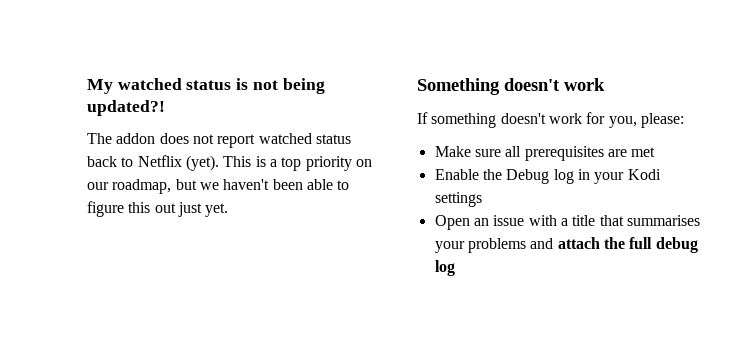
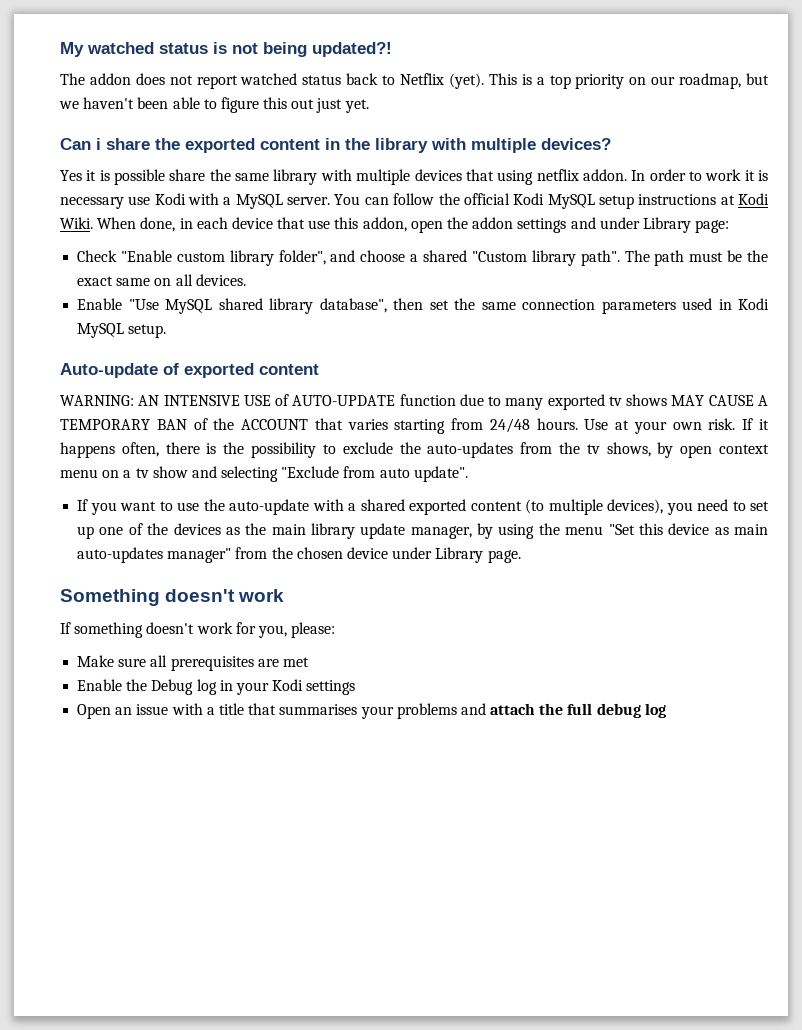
+ Can i share the exported content in the library with multiple devices?
+ Yes it is possible share the same library with multiple devices that using netflix addon. In order to work it is necessary use Kodi with a MySQL server. You can follow the official Kodi MySQL setup instructions at Kodi Wiki. When done, in each device that use this addon, open the addon settings and under Library page:
+ Check "Enable custom library folder", and choose a shared "Custom library path". The path must be the exact same on all devices.
+ Enable "Use MySQL shared library database", then set the same connection parameters used in Kodi MySQL setup.
+ Auto-update of exported content
+ WARNING: AN INTENSIVE USE of AUTO-UPDATE function due to many exported tv shows MAY CAUSE A TEMPORARY BAN of the ACCOUNT that varies starting from 24/48 hours. Use at your own risk. If it happens often, there is the possibility to exclude the auto-updates from the tv shows, by open context menu on a tv show and selecting "Exclude from auto update".
+ If you want to use the auto-update with a shared exported content (to multiple devices), you need to set up one of the devices as the main library update manager, by using the menu "Set this device as main auto-updates manager" from the chosen device under Library page.

